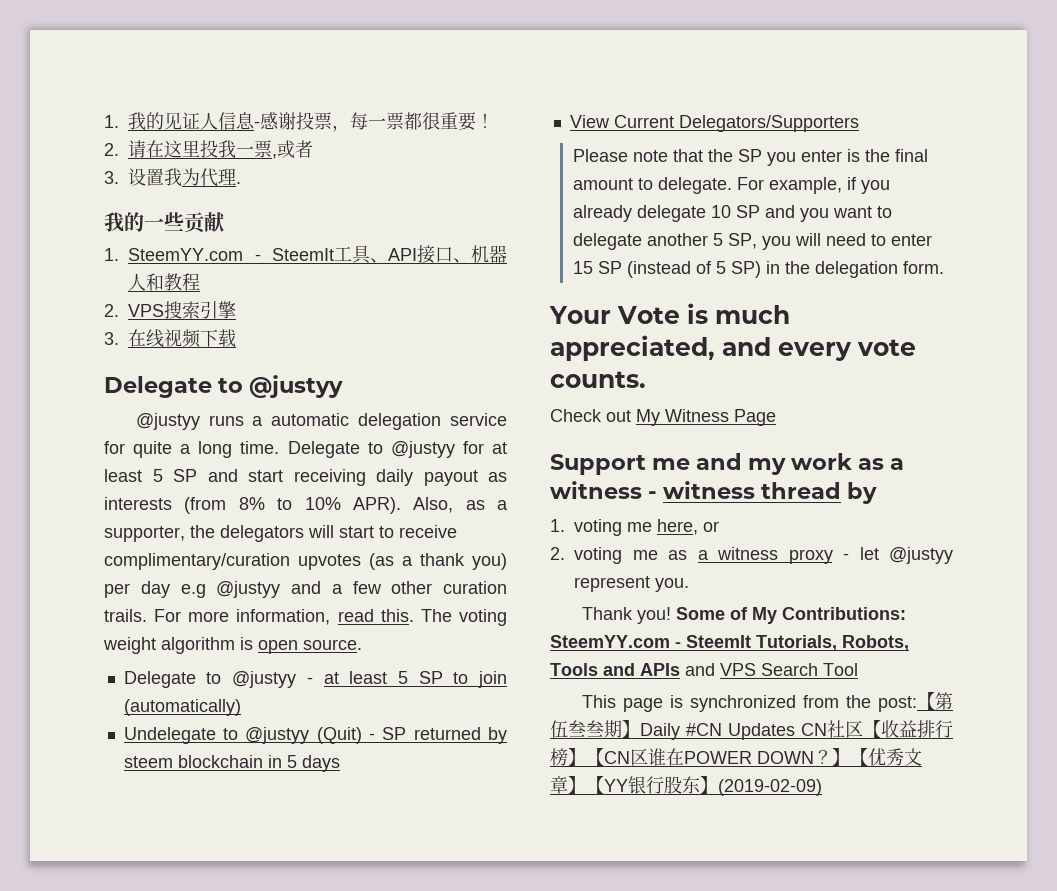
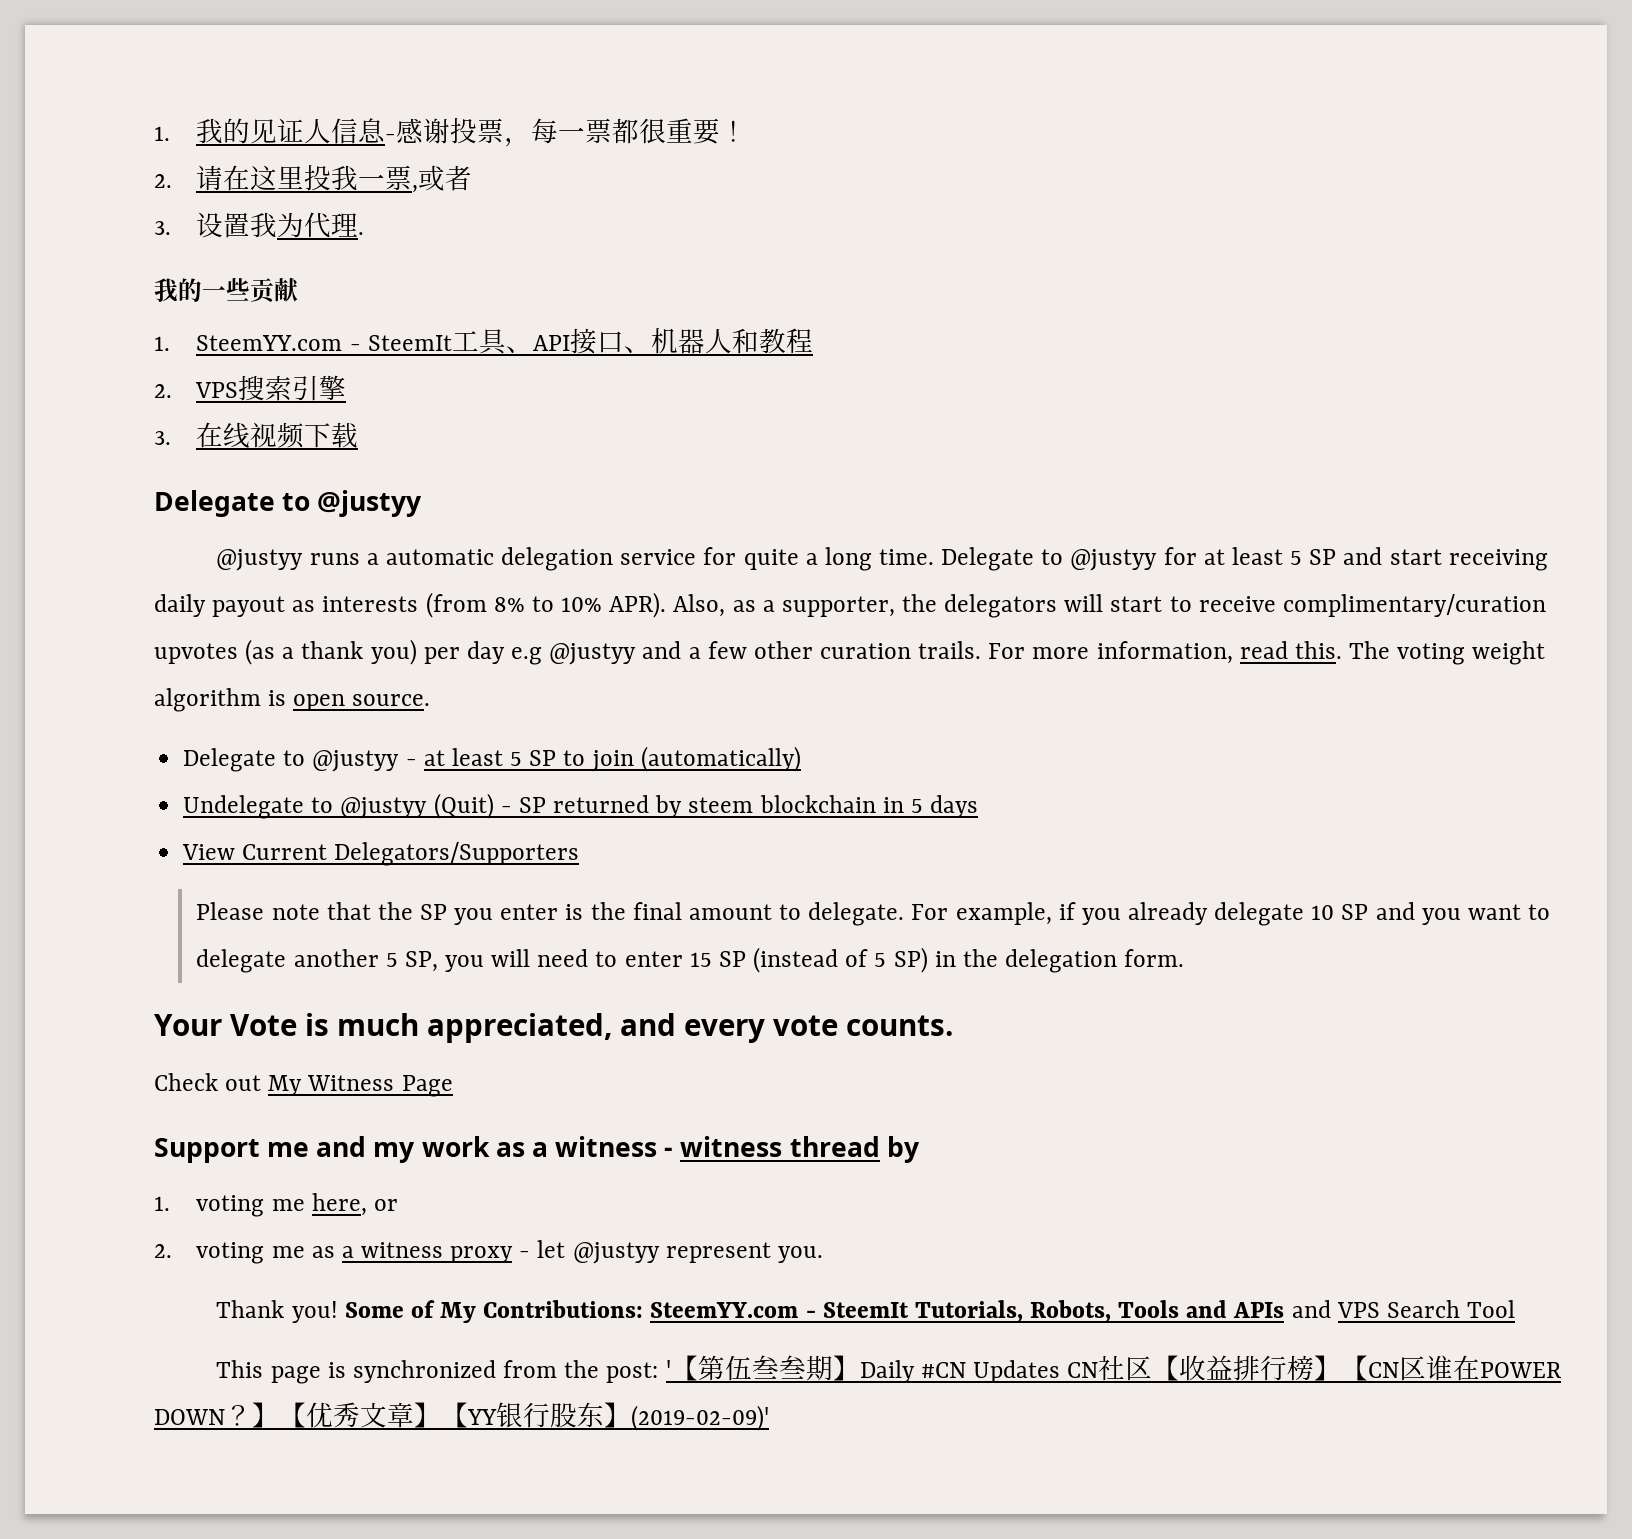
- This page is synchronized from the post:【第伍叁叁期】Daily #CN Updates CN社区【收益排行榜】【CN区谁在POWER DOWN？
+ This page is synchronized from the post: '【第伍叁叁期】Daily #CN Updates CN社区【收益排行榜】【CN区谁在POWER DOWN？
- 】【优秀文章】【YY银行股东】(2019-02-09)
+ 】【优秀文章】【YY银行股东】(2019-02-09)'

